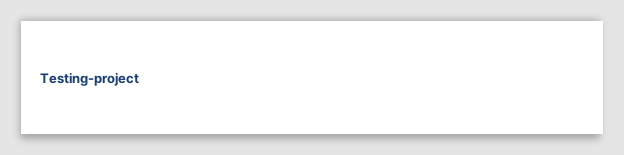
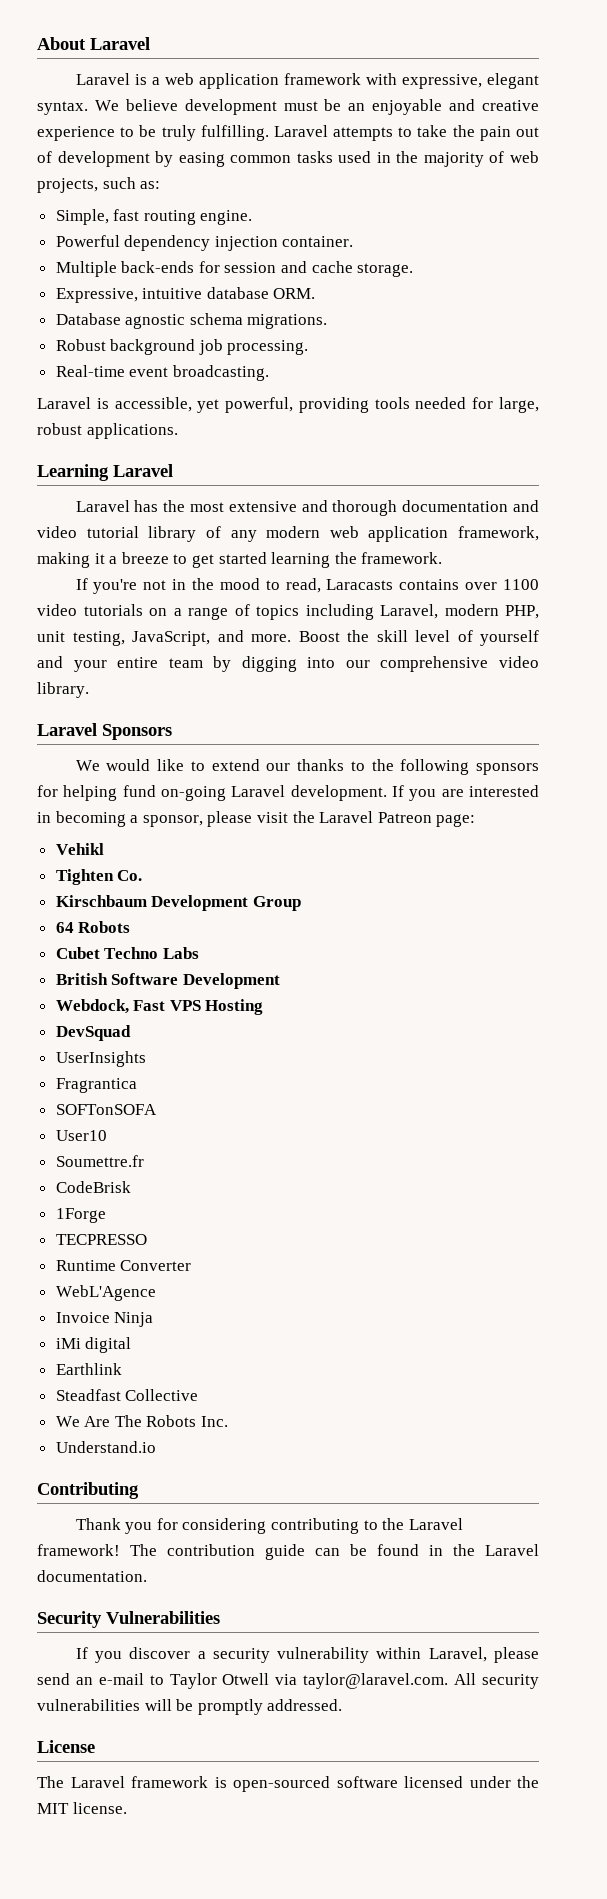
- Testing-project
+ About Laravel
+ Laravel is a web application framework with expressive, elegant syntax. We believe development must be an enjoyable and creative experience to be truly fulfilling. Laravel attempts to take the pain out of development by easing common tasks used in the majority of web projects, such as:
+ Simple, fast routing engine.
+ Powerful dependency injection container.
+ Multiple back-ends for session and cache storage.
+ Expressive, intuitive database ORM.
+ Database agnostic schema migrations.
+ Robust background job processing.
+ Real-time event broadcasting.
+ Laravel is accessible, yet powerful, providing tools needed for large, robust applications.
+ Learning Laravel
+ Laravel has the most extensive and thorough documentation and video tutorial library of any modern web application framework, making it a breeze to get started learning the framework.
+ If you're not in the mood to read, Laracasts contains over 1100 video tutorials on a range of topics including Laravel, modern PHP, unit testing, JavaScript, and more. Boost the skill level of yourself and your entire team by digging into our comprehensive video library.
+ Laravel Sponsors
+ We would like to extend our thanks to the following sponsors for helping fund on-going Laravel development. If you are interested in becoming a sponsor, please visit the Laravel Patreon page:
+ Vehikl
+ Tighten Co.
+ Kirschbaum Development Group
+ 64 Robots
+ Cubet Techno Labs
+ British Software Development
+ Webdock, Fast VPS Hosting
+ DevSquad
+ UserInsights
+ Fragrantica
+ SOFTonSOFA
+ User10
+ Soumettre.fr
+ CodeBrisk
+ 1Forge
+ TECPRESSO
+ Runtime Converter
+ WebL'Agence
+ Invoice Ninja
+ iMi digital
+ Earthlink
+ Steadfast Collective
+ We Are The Robots Inc.
+ Understand.io
+ Contributing
+ Thank you for considering contributing to the Laravel framework! The contribution guide can be found in the Laravel documentation.
+ Security Vulnerabilities
+ If you discover a security vulnerability within Laravel, please send an e-mail to Taylor Otwell via taylor@laravel.com. All security vulnerabilities will be promptly addressed.
+ License
+ The Laravel framework is open-sourced software licensed under the MIT license.

